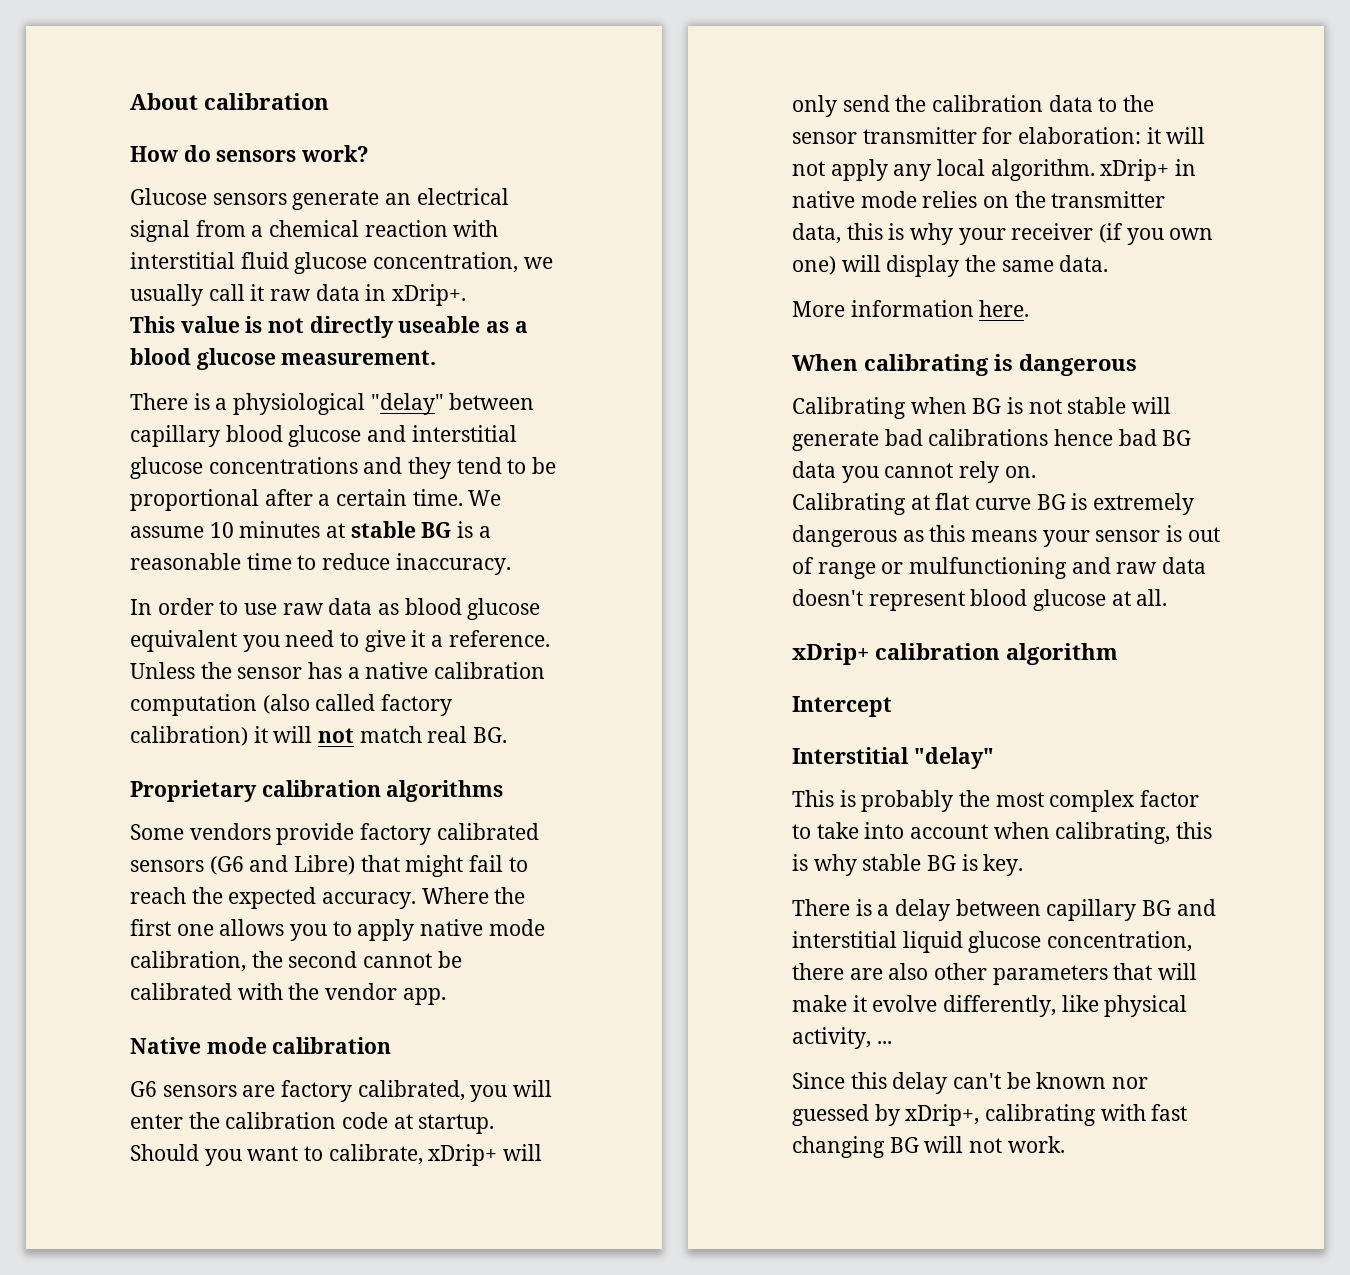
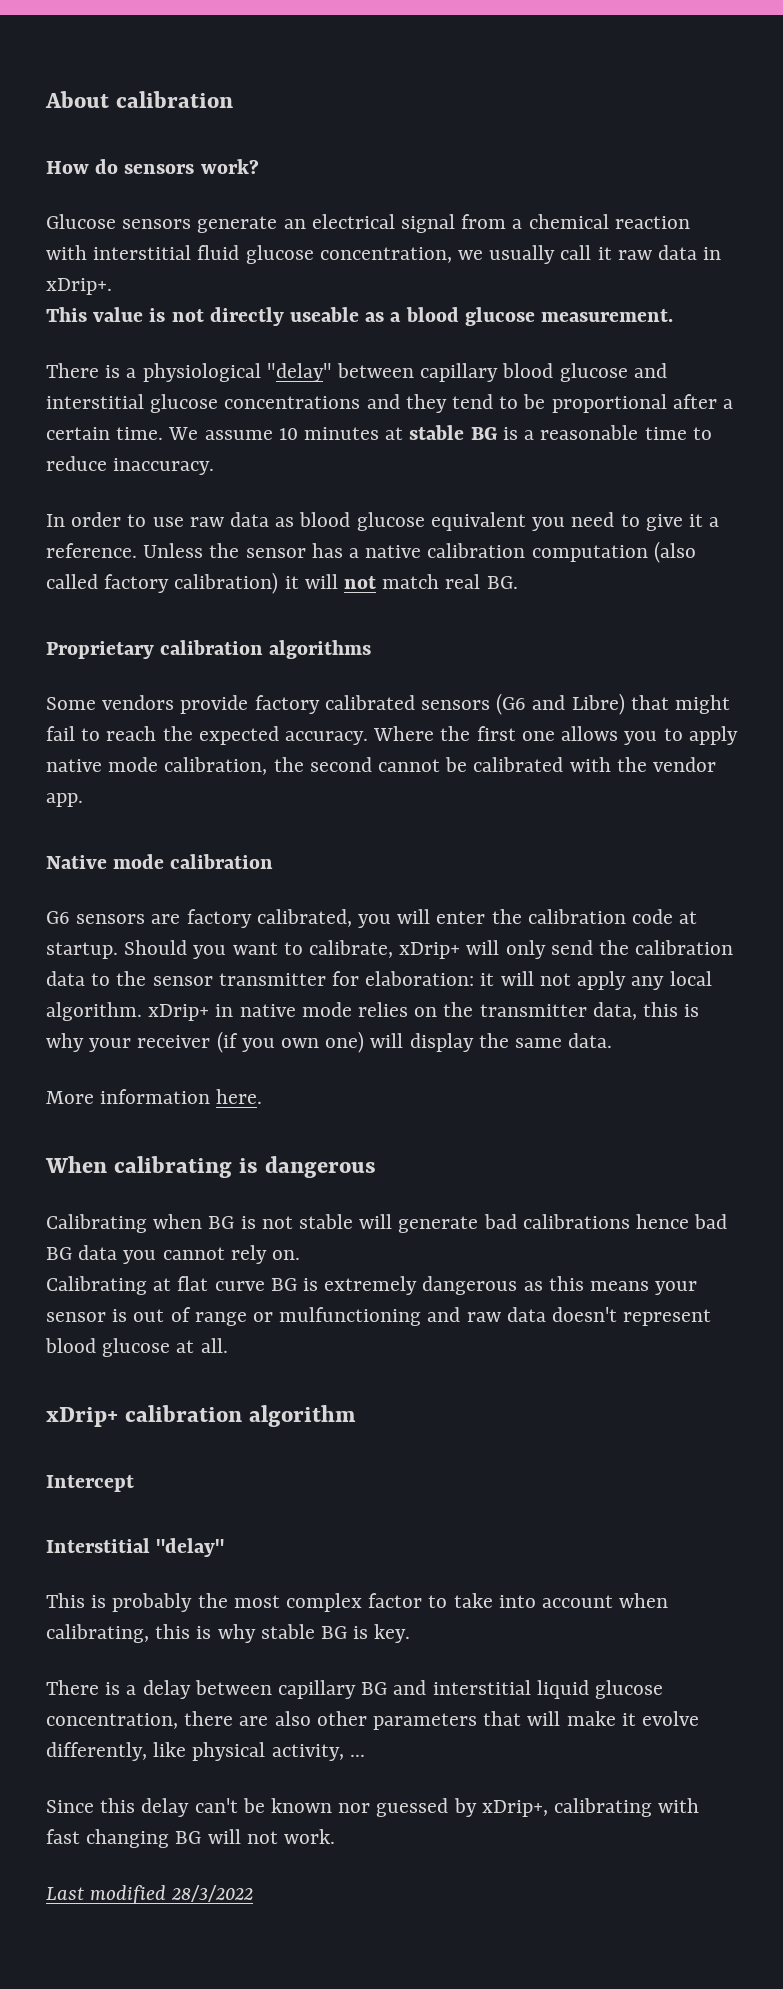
+ Last modified 28/3/2022

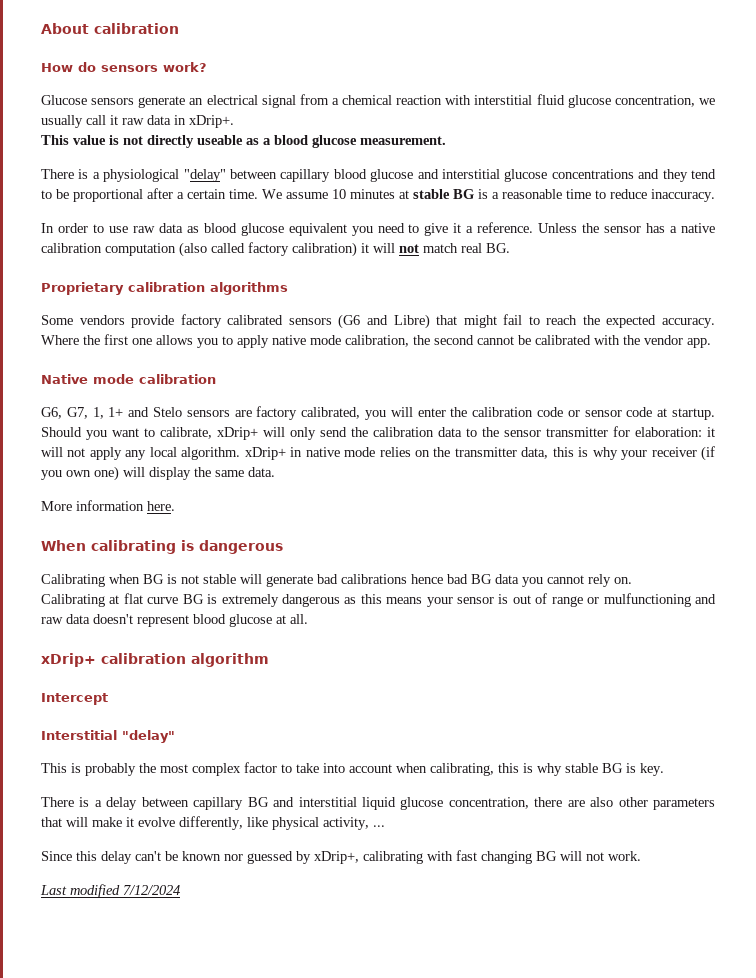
- G6 sensors are factory calibrated, you will enter the calibration code at startup.
+ G6, G7, 1, 1+ and Stelo sensors are factory calibrated, you will enter the calibration code or sensor code at startup.
- Last modified 28/3/2022
+ Last modified 7/12/2024

